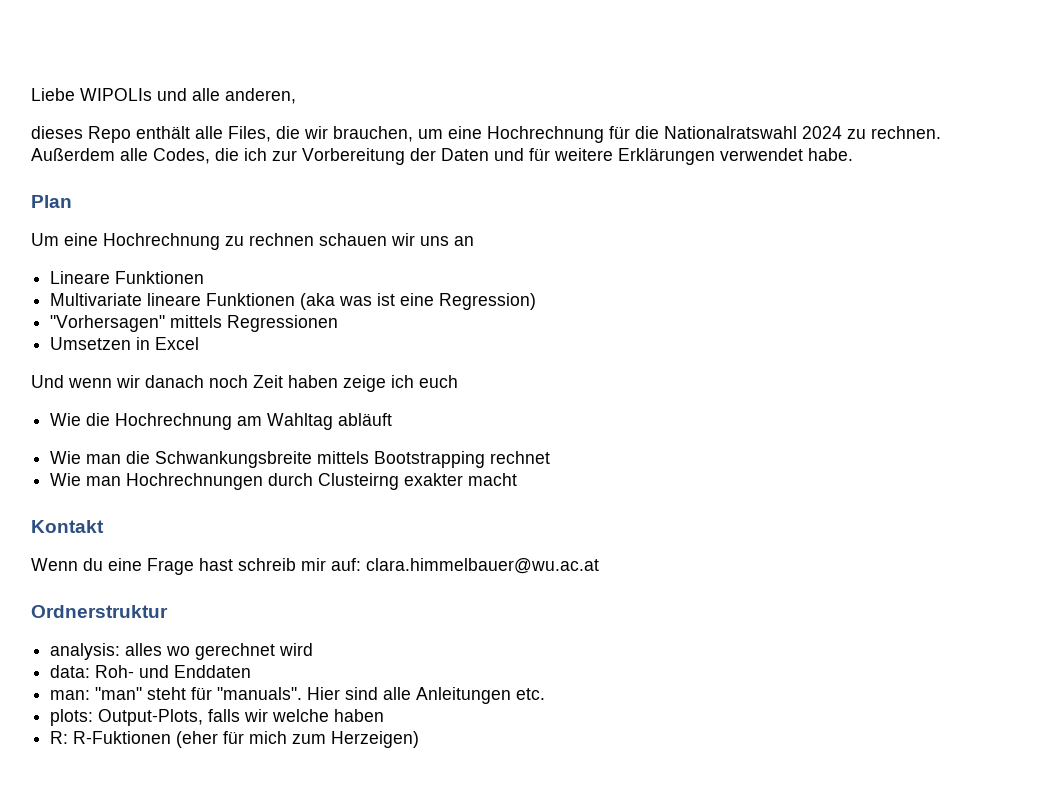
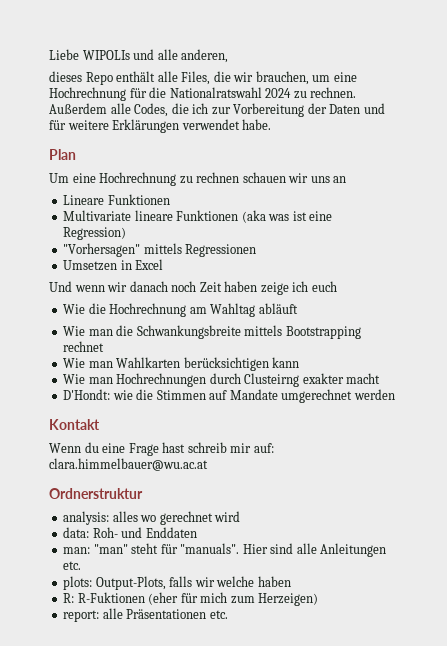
+ Wie man Wahlkarten berücksichtigen kann
+ D'Hondt: wie die Stimmen auf Mandate umgerechnet werden
+ report: alle Präsentationen etc.

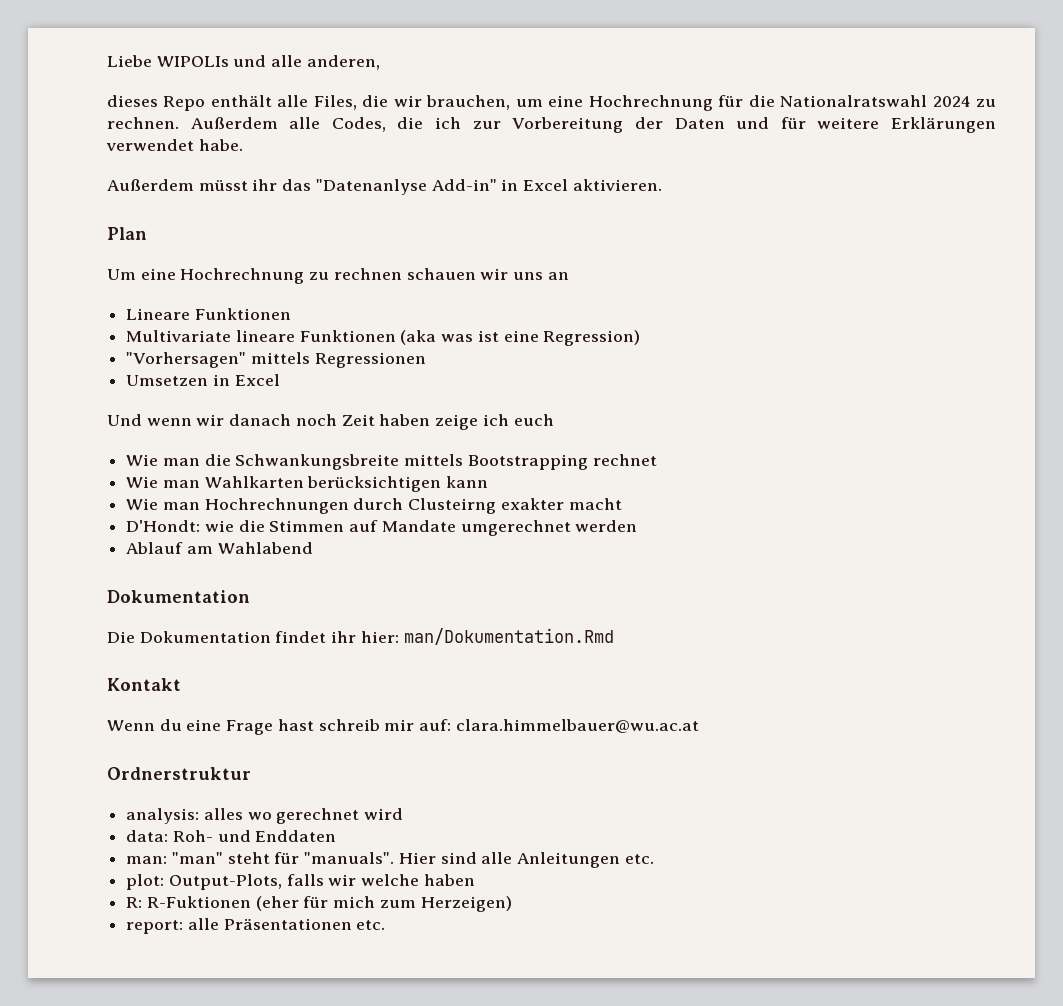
+ Außerdem müsst ihr das "Datenanlyse Add-in" in Excel aktivieren.
- Wie die Hochrechnung am Wahltag abläuft
+ Ablauf am Wahlabend
+ Dokumentation
+ Die Dokumentation findet ihr hier: man/Dokumentation.Rmd
- plots: Output-Plots, falls wir welche haben
+ plot: Output-Plots, falls wir welche haben

